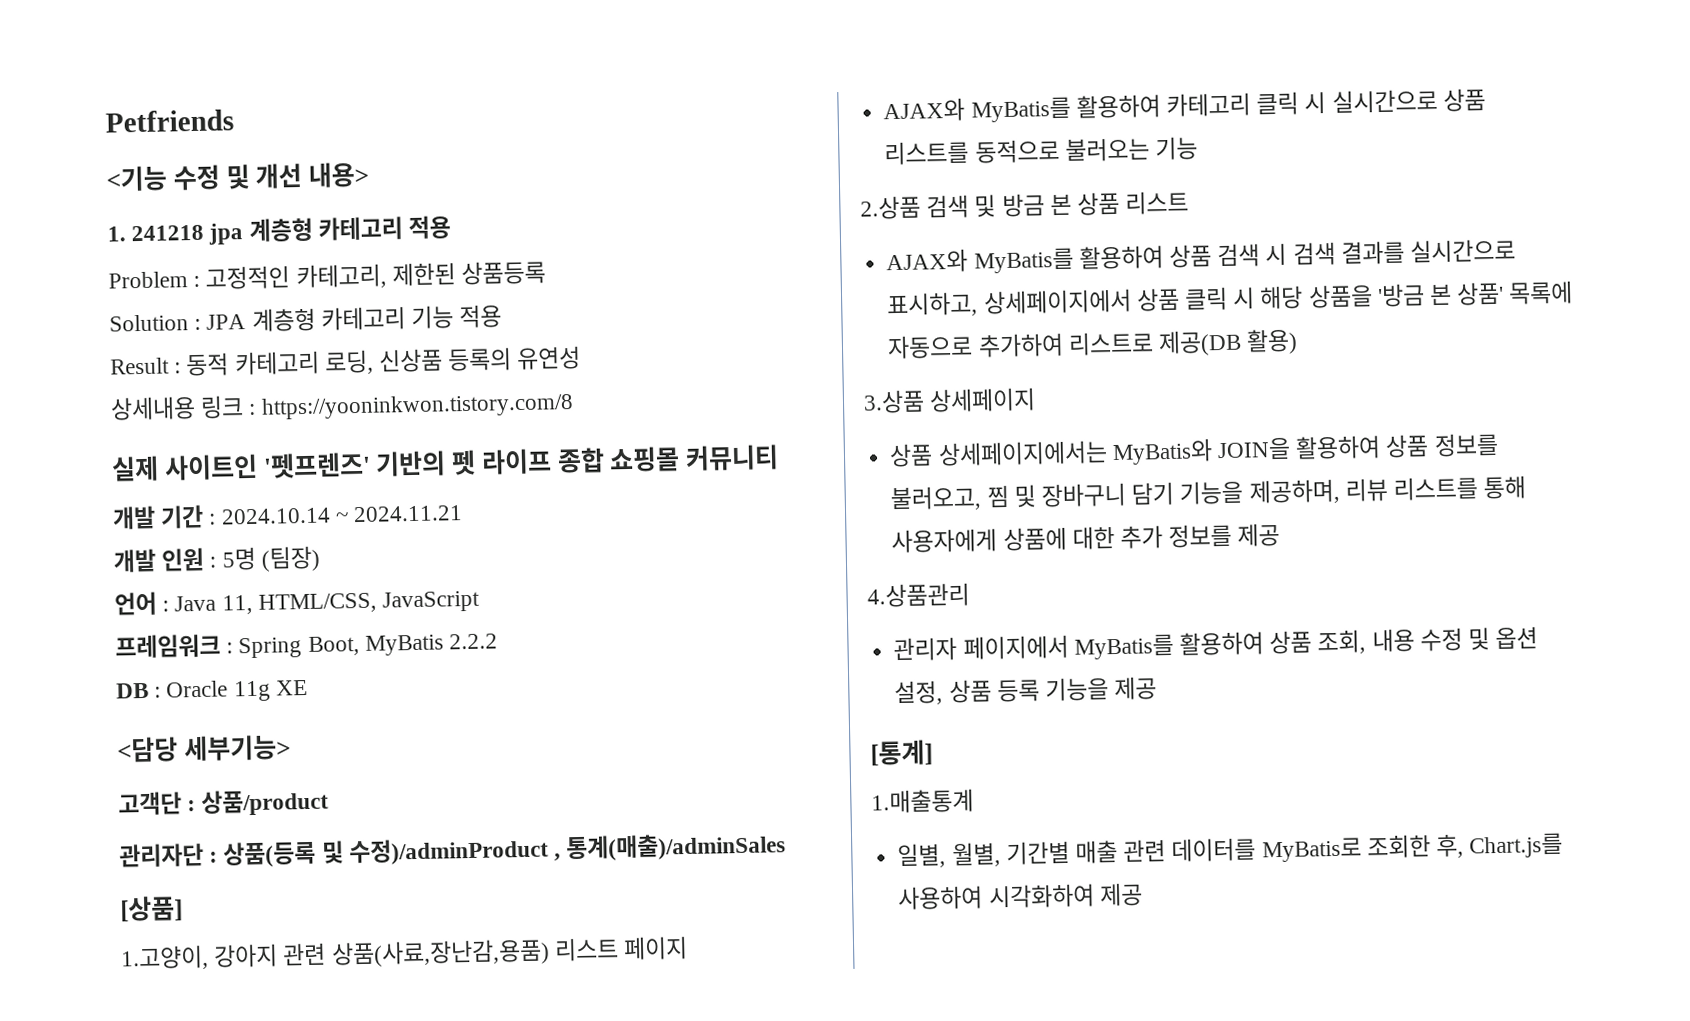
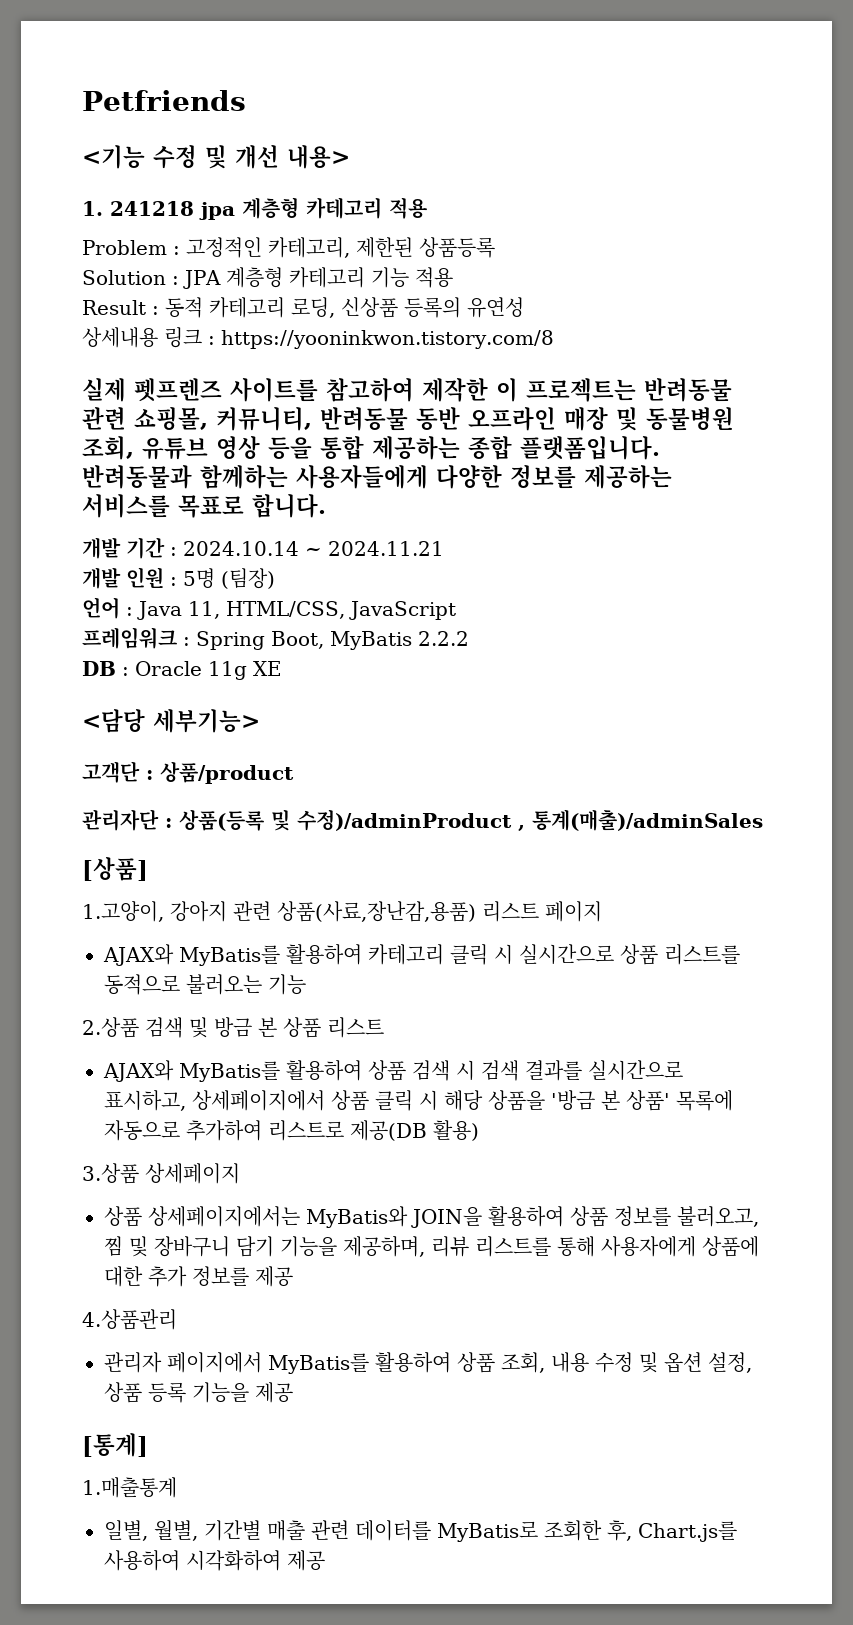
- 실제 사이트인 '펫프렌즈' 기반의 펫 라이프 종합 쇼핑몰 커뮤니티
+ 실제 펫프렌즈 사이트를 참고하여 제작한 이 프로젝트는 반려동물 관련 쇼핑몰, 커뮤니티, 반려동물 동반 오프라인 매장 및 동물병원 조회, 유튜브 영상 등을 통합 제공하는 종합 플랫폼입니다. 반려동물과 함께하는 사용자들에게 다양한 정보를 제공하는 서비스를 목표로 합니다.

